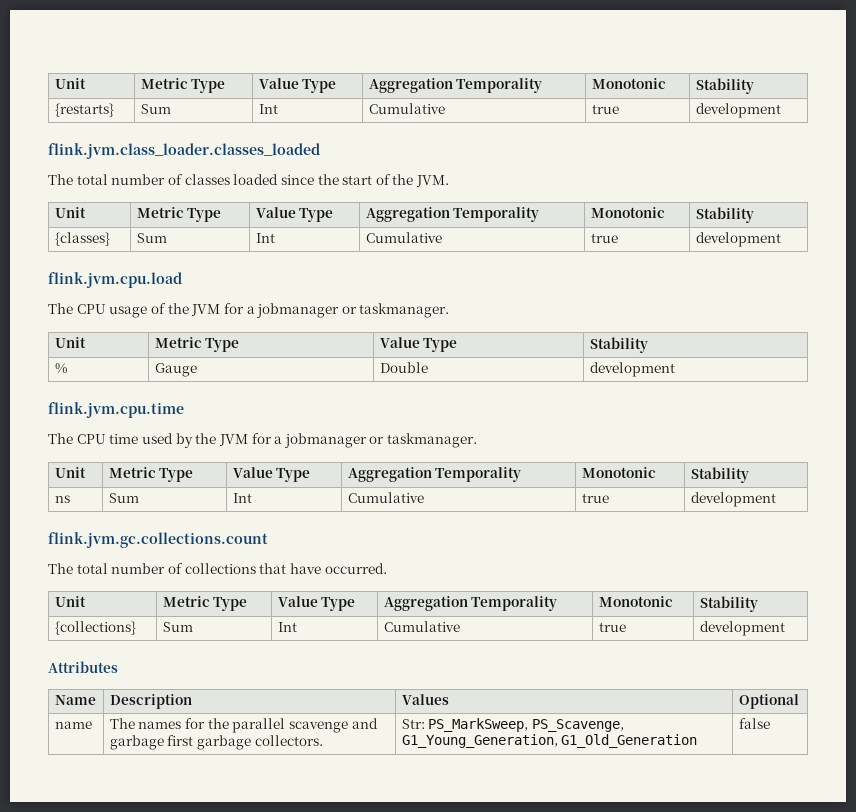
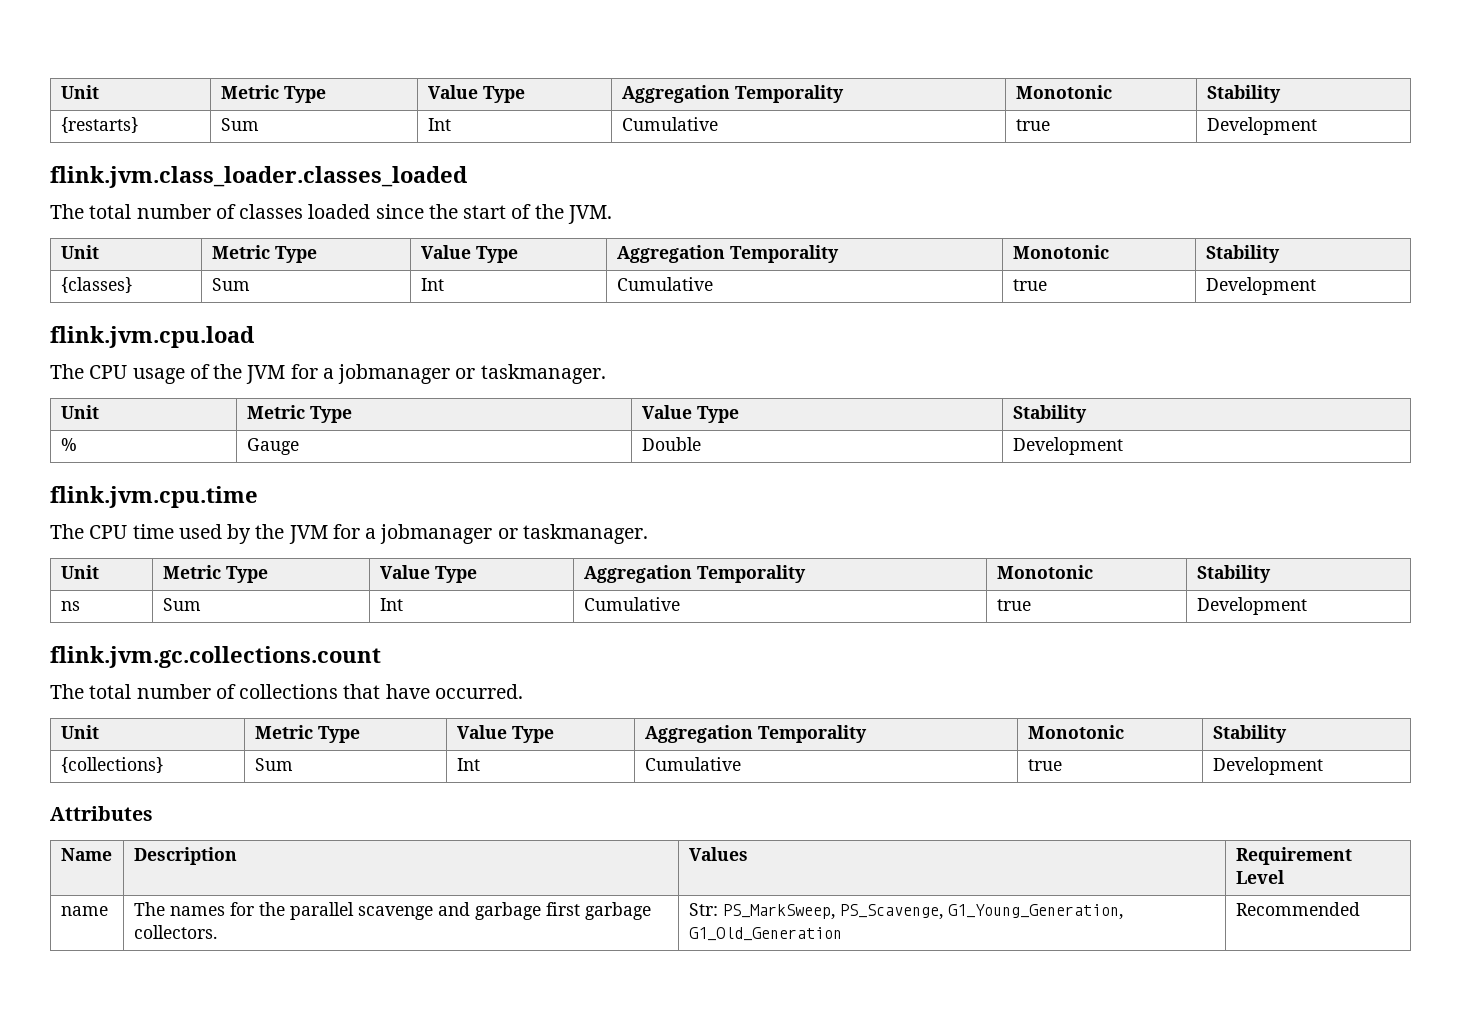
- {restarts} | Sum | Int | Cumulative | true | development
+ {restarts} | Sum | Int | Cumulative | true | Development
- {classes} | Sum | Int | Cumulative | true | development
+ {classes} | Sum | Int | Cumulative | true | Development
- % | Gauge | Double | development
+ % | Gauge | Double | Development
- ns | Sum | Int | Cumulative | true | development
+ ns | Sum | Int | Cumulative | true | Development
- {collections} | Sum | Int | Cumulative | true | development
+ {collections} | Sum | Int | Cumulative | true | Development
- Name | Description | Values | Optional
+ Name | Description | Values | Requirement Level
- name | The names for the parallel scavenge and garbage first garbage collectors. | Str: PS_MarkSweep, PS_Scavenge, G1_Young_Generation, G1_Old_Generation | false
+ name | The names for the parallel scavenge and garbage first garbage collectors. | Str: PS_MarkSweep, PS_Scavenge, G1_Young_Generation, G1_Old_Generation | Recommended

